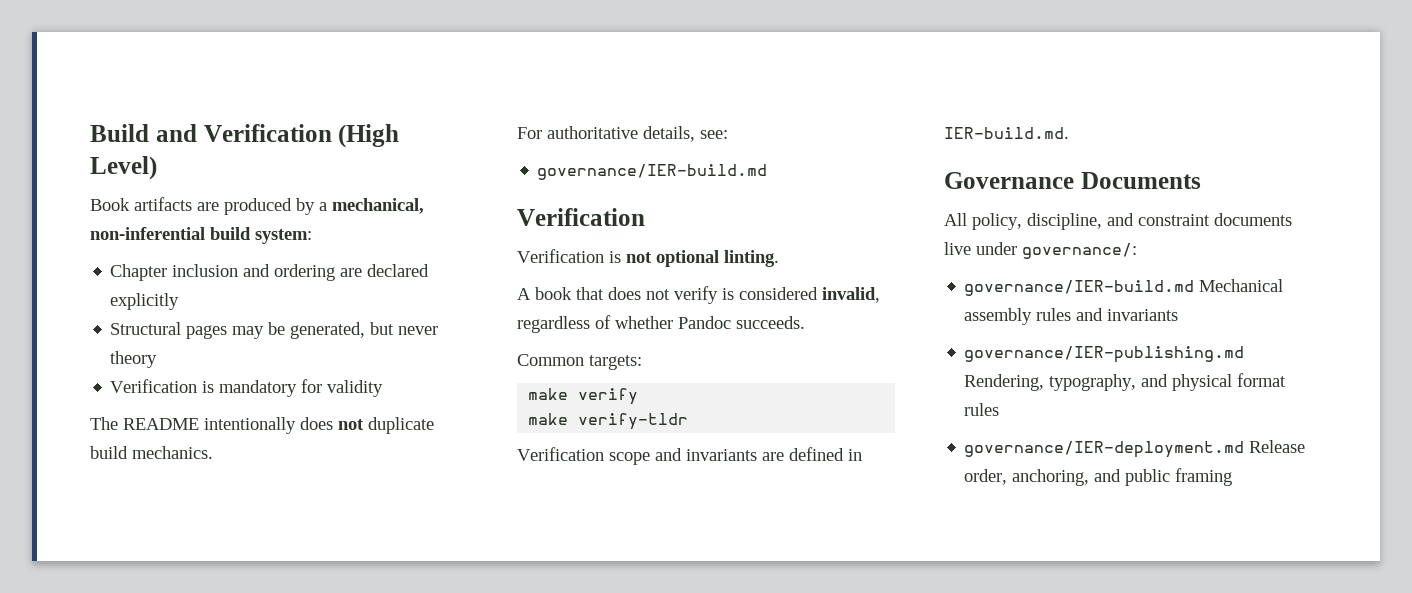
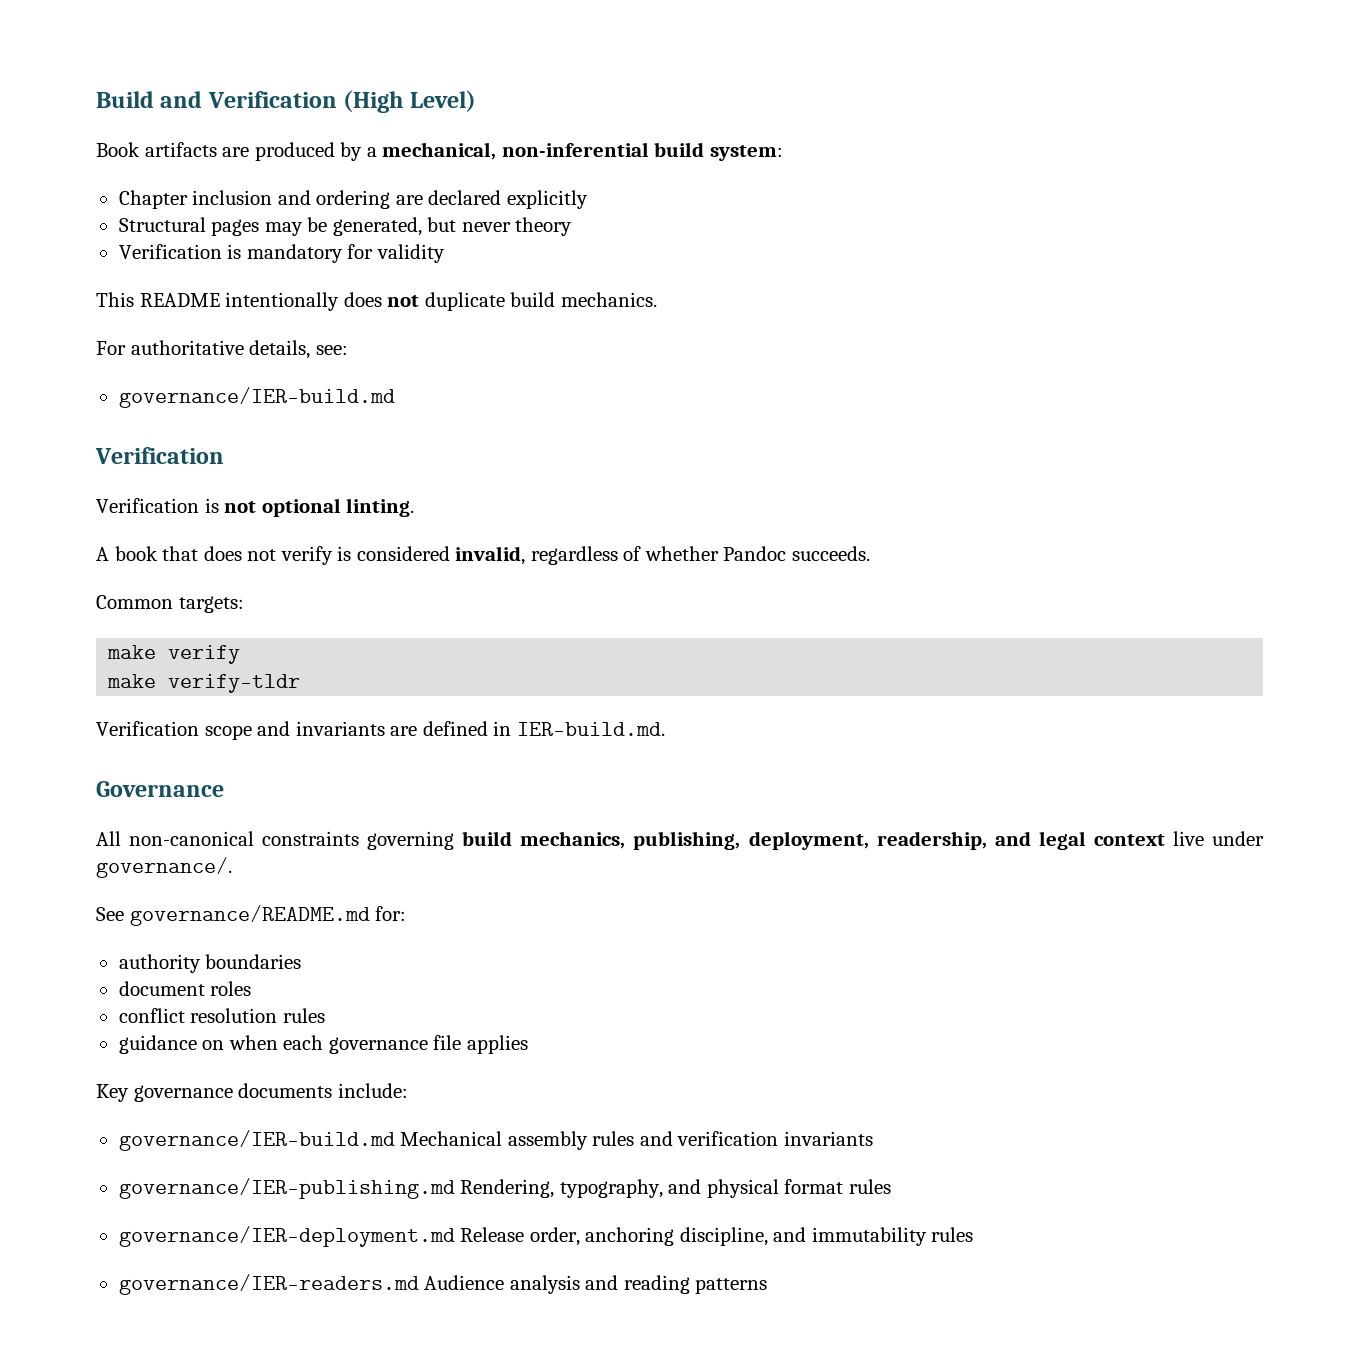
- The README intentionally does not duplicate build mechanics.
+ This README intentionally does not duplicate build mechanics.
- Governance Documents
+ Governance
- All policy, discipline, and constraint documents live under governance/:
+ All non-canonical constraints governing build mechanics, publishing, deployment, readership, and legal context live under governance/.
+ See governance/README.md for:
+ authority boundaries
+ document roles
+ conflict resolution rules
+ guidance on when each governance file applies
+ Key governance documents include:
- governance/IER-build.md Mechanical assembly rules and invariants
+ governance/IER-build.md Mechanical assembly rules and verification invariants
- governance/IER-deployment.md Release order, anchoring, and public framing
+ governance/IER-deployment.md Release order, anchoring discipline, and immutability rules
+ governance/IER-readers.md Audience analysis and reading patterns

